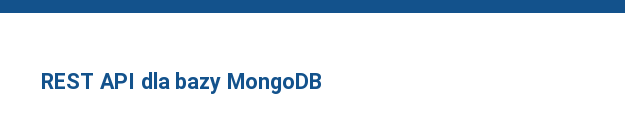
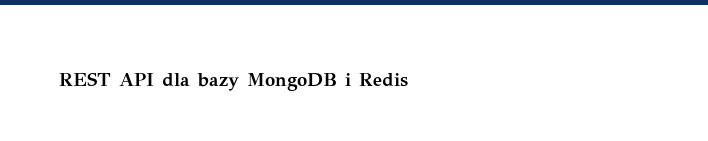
- REST API dla bazy MongoDB
+ REST API dla bazy MongoDB i Redis

